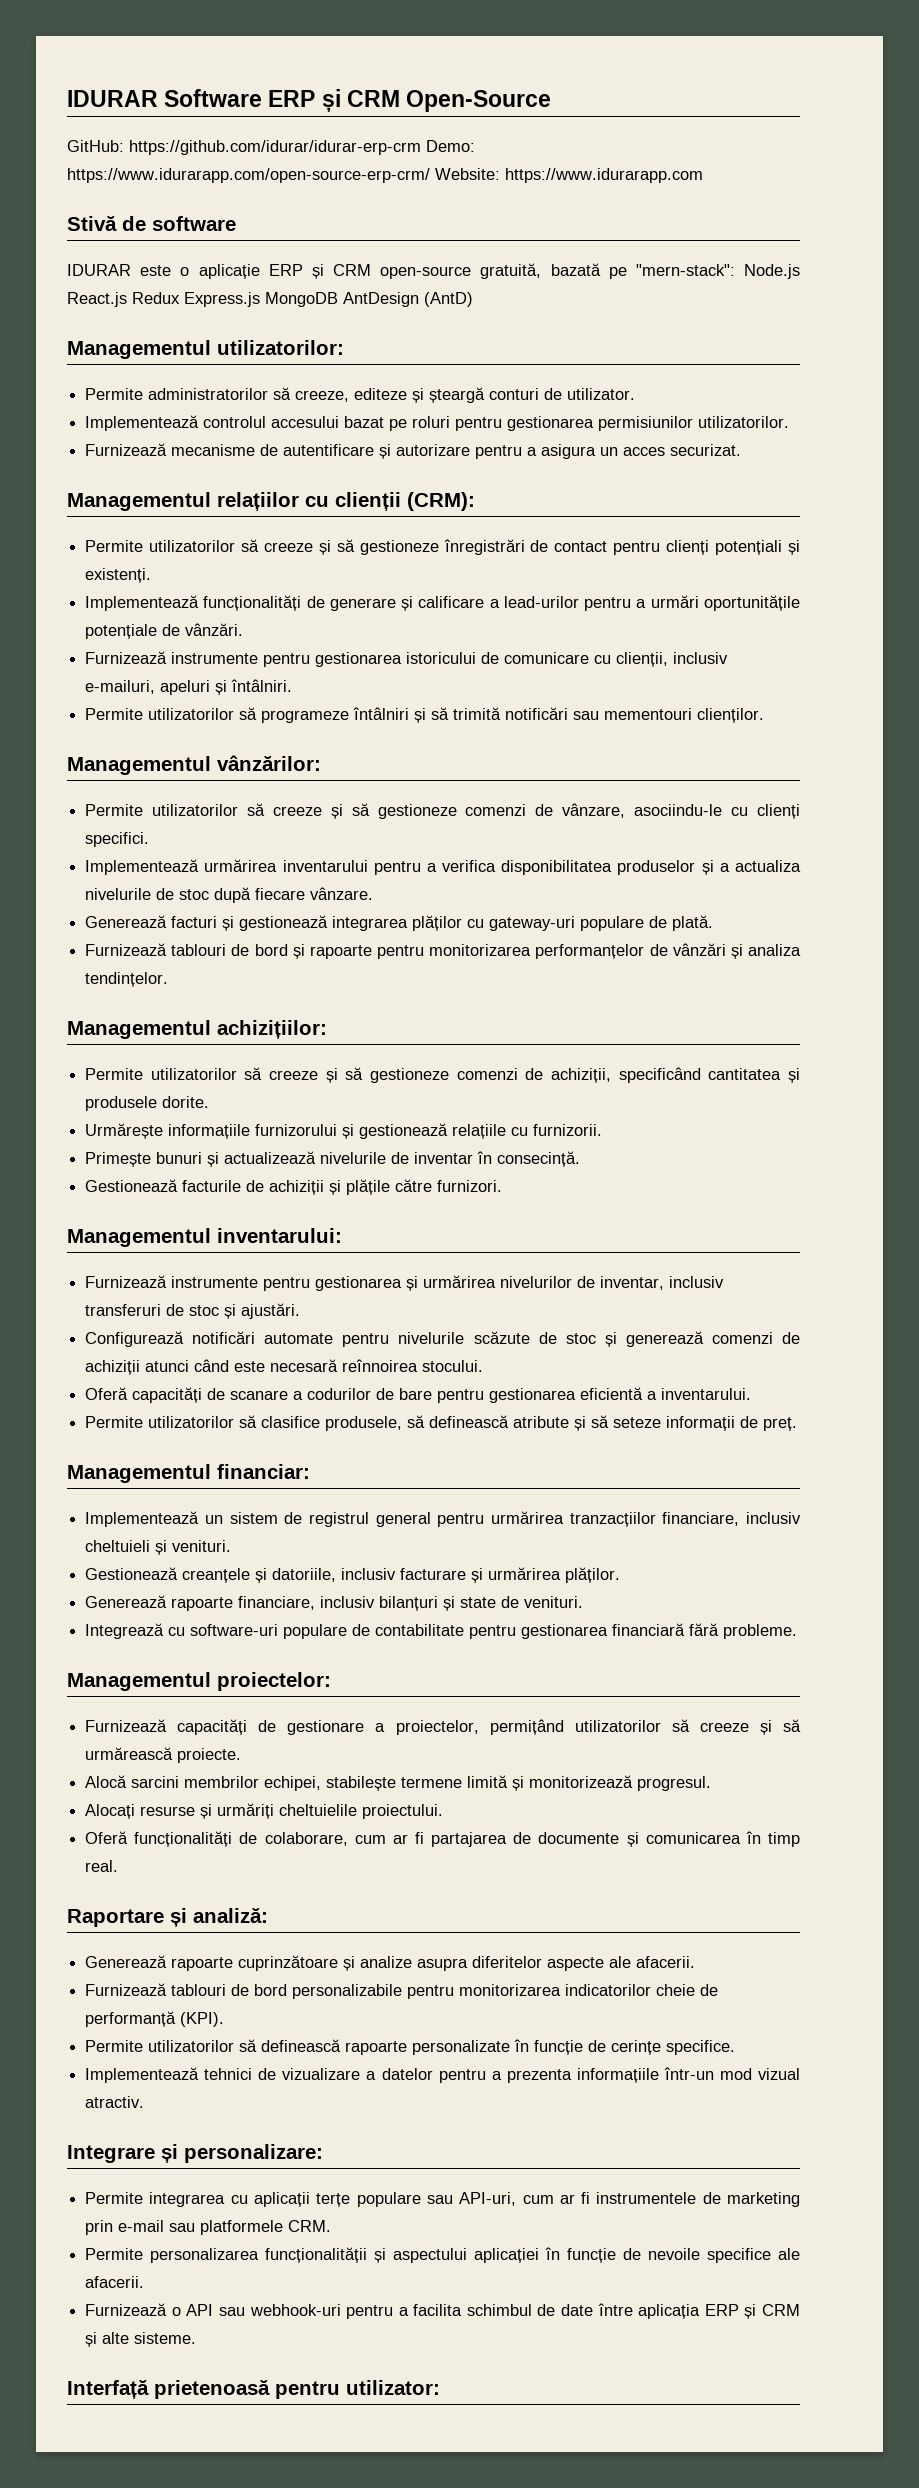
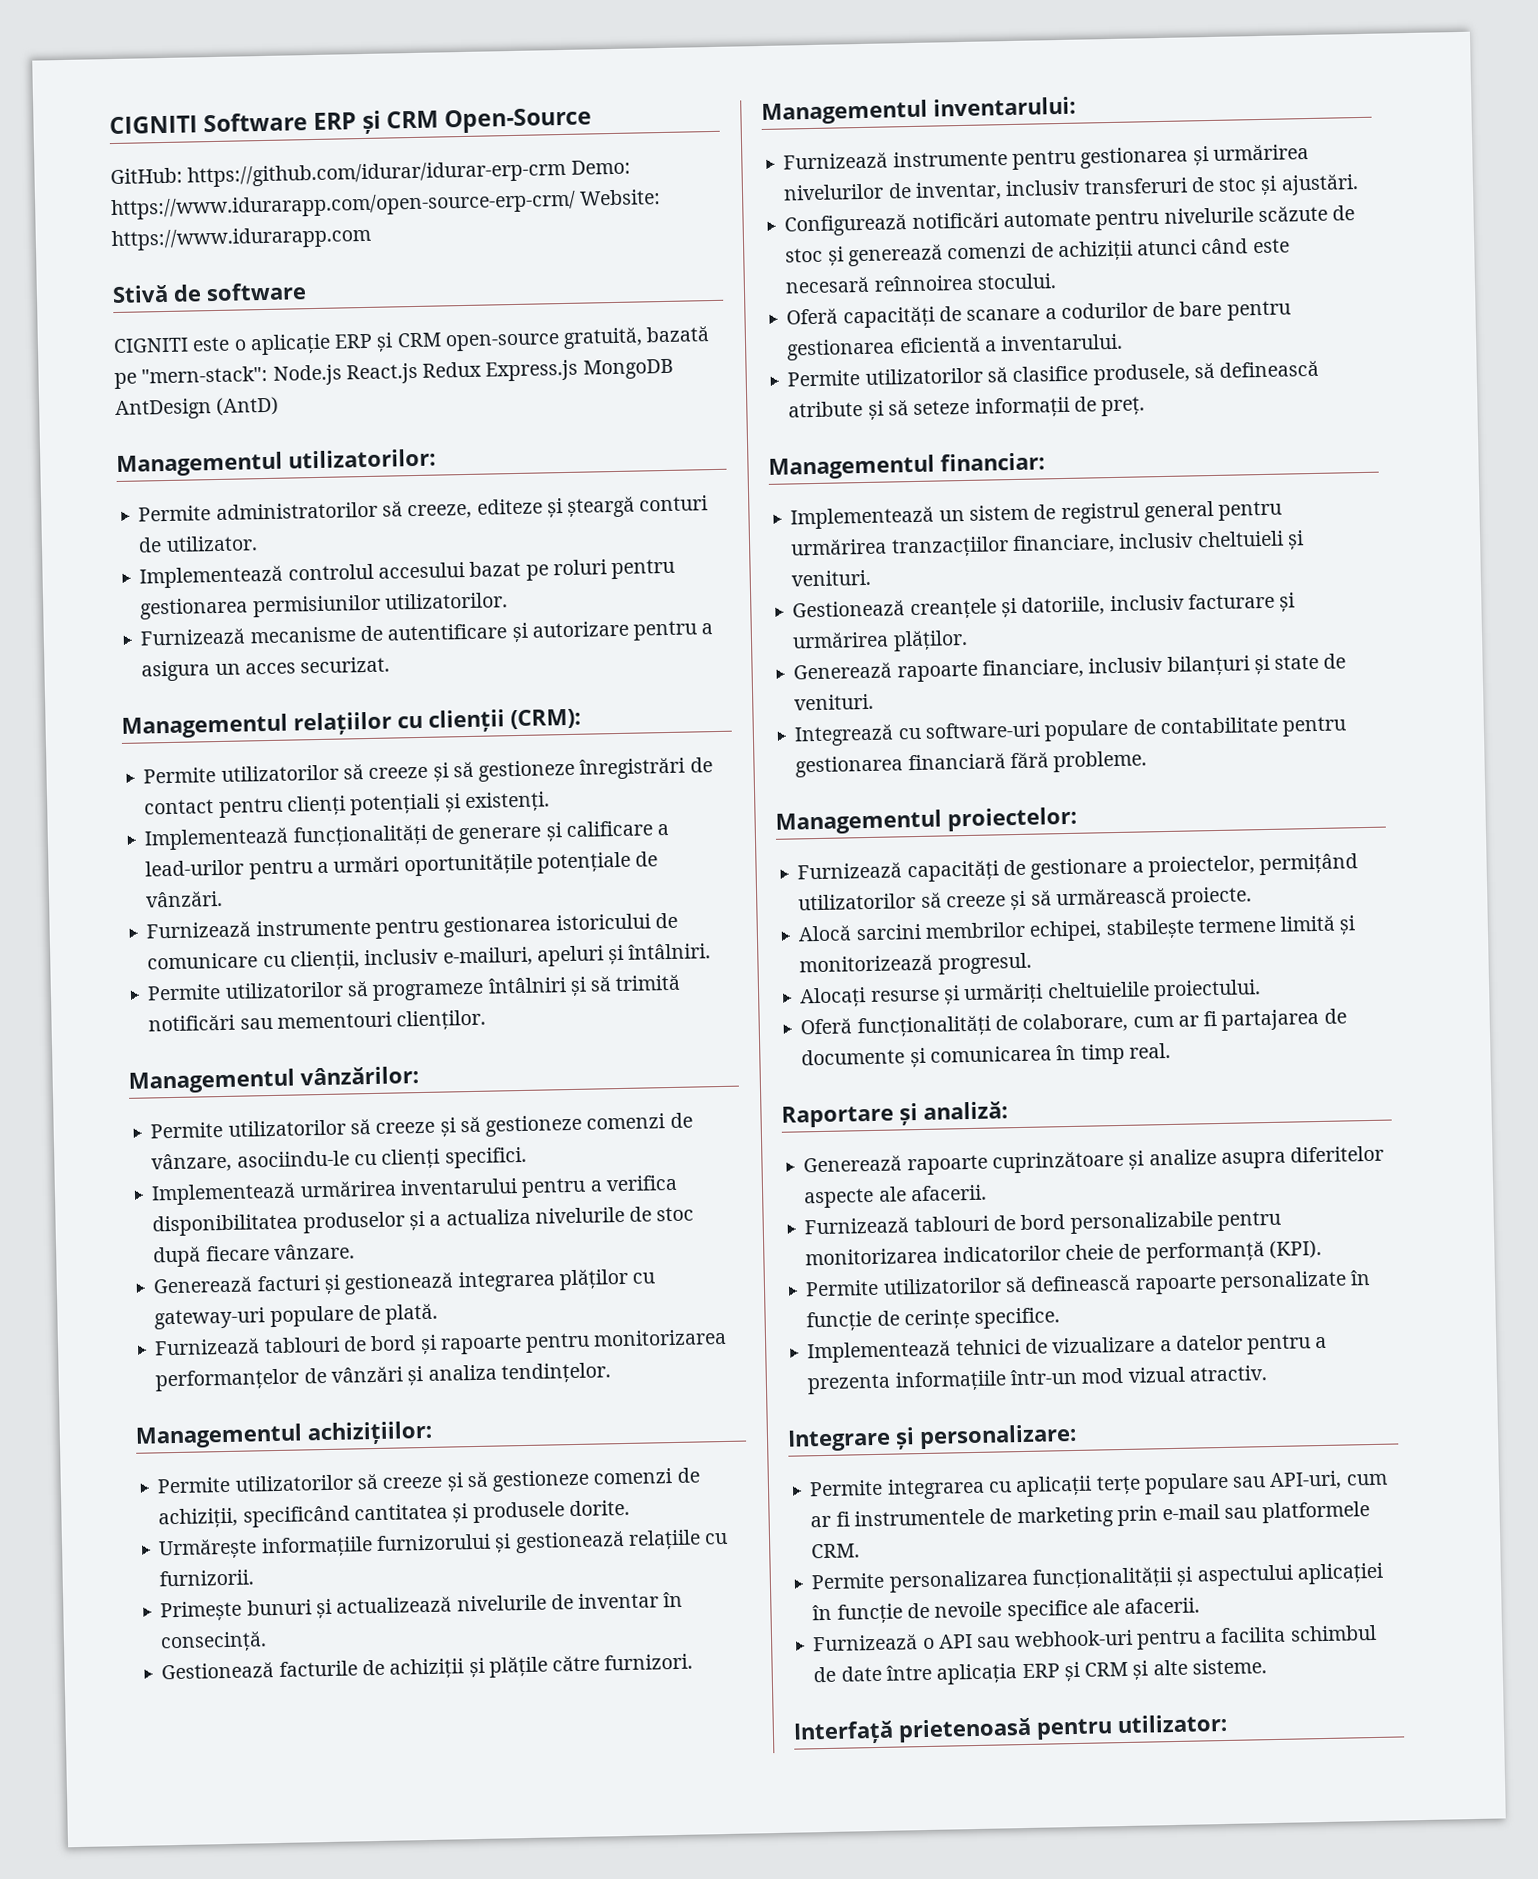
- IDURAR Software ERP și CRM Open-Source
+ CIGNITI Software ERP și CRM Open-Source
- IDURAR este o aplicație ERP și CRM open-source gratuită, bazată pe "mern-stack": Node.js React.js Redux Express.js MongoDB AntDesign (AntD)
+ CIGNITI este o aplicație ERP și CRM open-source gratuită, bazată pe "mern-stack": Node.js React.js Redux Express.js MongoDB AntDesign (AntD)

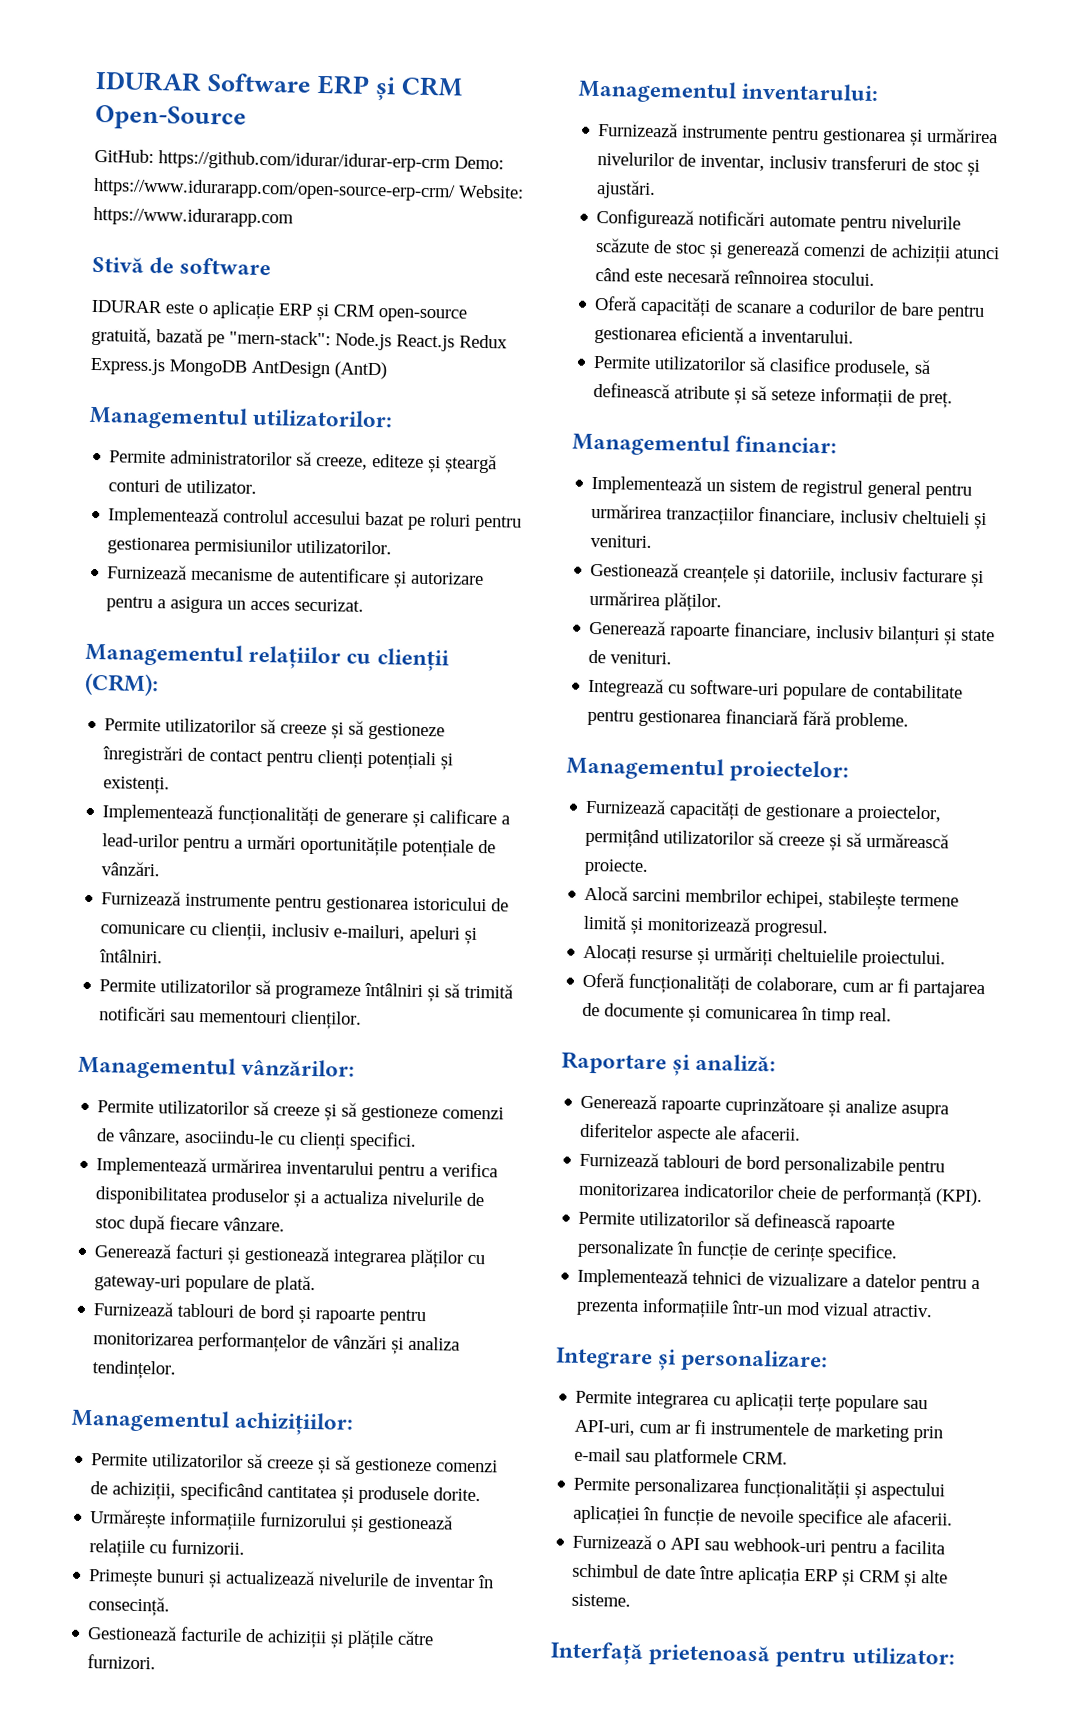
- CIGNITI Software ERP și CRM Open-Source
+ IDURAR Software ERP și CRM Open-Source
- CIGNITI este o aplicație ERP și CRM open-source gratuită, bazată pe "mern-stack": Node.js React.js Redux Express.js MongoDB AntDesign (AntD)
+ IDURAR este o aplicație ERP și CRM open-source gratuită, bazată pe "mern-stack": Node.js React.js Redux Express.js MongoDB AntDesign (AntD)

